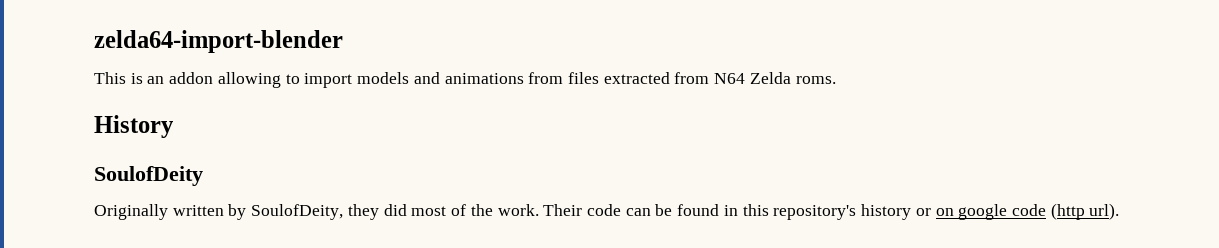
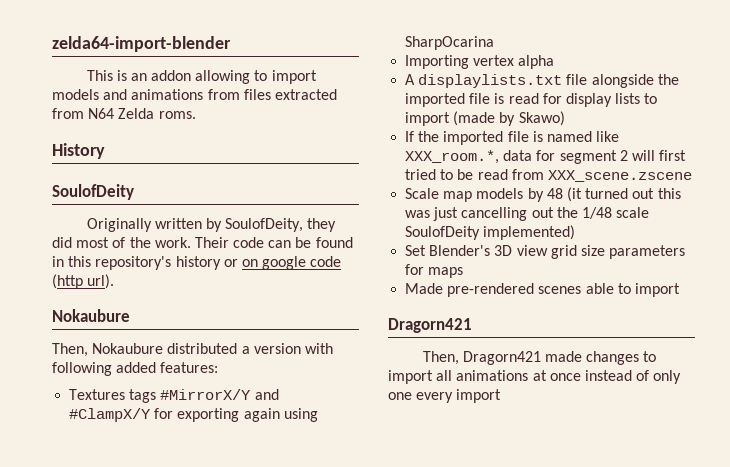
  Their code can be found in this repository's history or on google code (http url).
+ Nokaubure
+ Then, Nokaubure distributed a version with following added features:
+ Textures tags #MirrorX/Y and #ClampX/Y for exporting again using SharpOcarina
+ Importing vertex alpha
+ A displaylists.txt file alongside the imported file is read for display lists to import (made by Skawo)
+ If the imported file is named like XXX_room.*, data for segment 2 will first tried to be read from XXX_scene.zscene
+ Scale map models by 48 (it turned out this was just cancelling out the 1/48 scale SoulofDeity implemented)
+ Set Blender's 3D view grid size parameters for maps
+ Made pre-rendered scenes able to import
+ Dragorn421
+ Then, Dragorn421 made changes to import all animations at once instead of only one every import

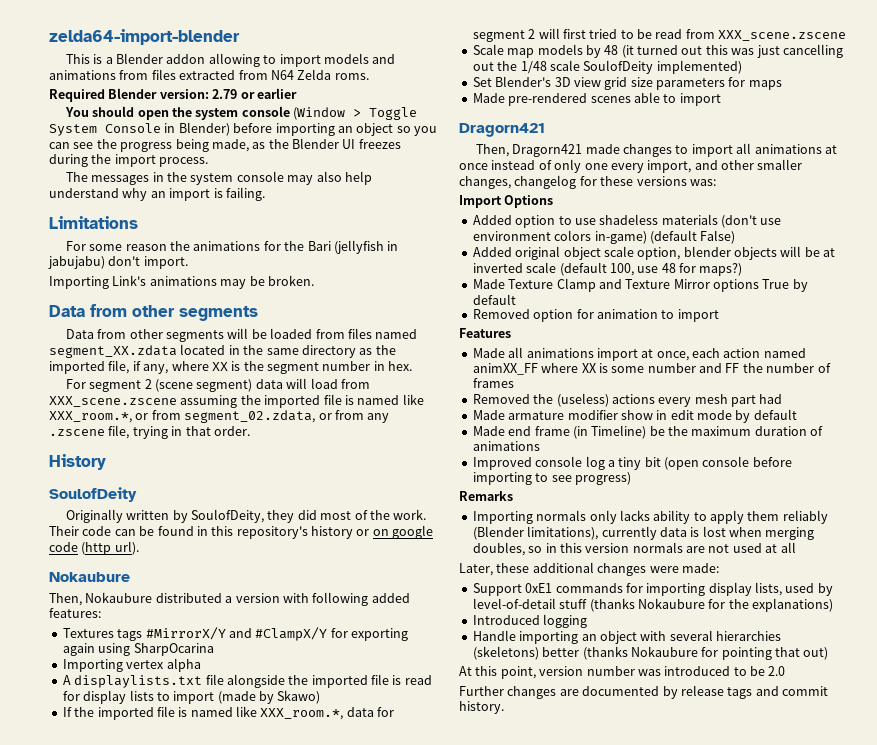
- This is an addon allowing to import models and animations from files extracted from N64 Zelda roms.
+ This is a Blender addon allowing to import models and animations from files extracted from N64 Zelda roms.
+ Required Blender version: 2.79 or earlier
+ You should open the system console (Window > Toggle System Console in Blender) before importing an object so you can see the progress being made, as the Blender UI freezes during the import process.
+ The messages in the system console may also help understand why an import is failing.
+ Limitations
+ For some reason the animations for the Bari (jellyfish in jabujabu) don't import.
+ Importing Link's animations may be broken.
+ Data from other segments
+ Data from other segments will be loaded from files named segment_XX.zdata located in the same directory as the imported file, if any, where XX is the segment number in hex.
+ For segment 2 (scene segment) data will load from XXX_scene.zscene assuming the imported file is named like XXX_room.*, or from segment_02.zdata, or from any .zscene file, trying in that order.
- Then, Dragorn421 made changes to import all animations at once instead of only one every import
+ Then, Dragorn421 made changes to import all animations at once instead of only one every import, and other smaller changes, changelog for these versions was:
+ Import Options
+ Added option to use shadeless materials (don't use environment colors in-game) (default False)
+ Added original object scale option, blender objects will be at inverted scale (default 100, use 48 for maps?)
+ Made Texture Clamp and Texture Mirror options True by default
+ Removed option for animation to import
+ Features
+ Made all animations import at once, each action named animXX_FF where XX is some number and FF the number of frames
+ Removed the (useless) actions every mesh part had
+ Made armature modifier show in edit mode by default
+ Made end frame (in Timeline) be the maximum duration of animations
+ Improved console log a tiny bit (open console before importing to see progress)
+ Remarks
+ Importing normals only lacks ability to apply them reliably (Blender limitations), currently data is lost when merging doubles, so in this version normals are not used at all
+ Later, these additional changes were made:
+ Support 0xE1 commands for importing display lists, used by level-of-detail stuff (thanks Nokaubure for the explanations)
+ Introduced logging
+ Handle importing an object with several hierarchies (skeletons) better (thanks Nokaubure for pointing that out)
+ At this point, version number was introduced to be 2.0
+ Further changes are documented by release tags and commit history.

